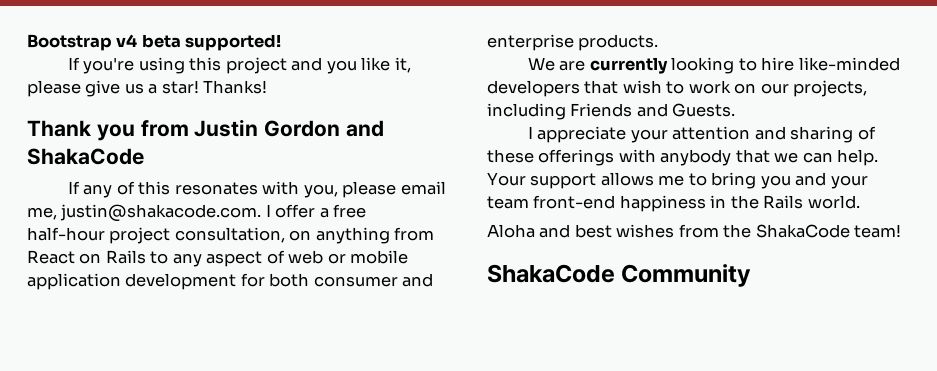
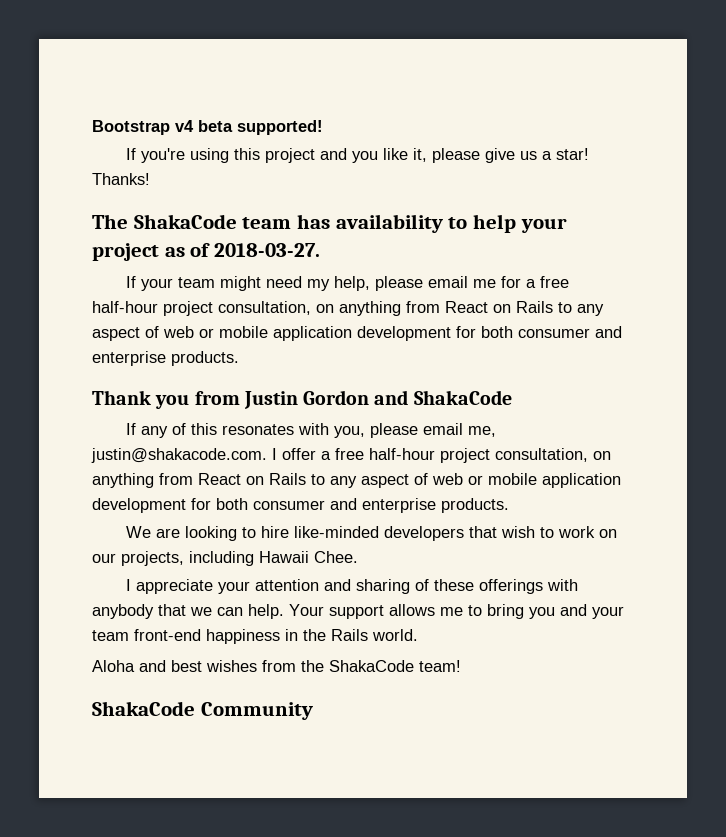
+ The ShakaCode team has availability to help your project as of 2018-03-27.
+ If your team might need my help, please email me for a free half-hour project consultation, on anything from React on Rails to any aspect of web or mobile application development for both consumer and enterprise products.
- We are currently looking to hire like-minded developers that wish to work on our projects, including Friends and Guests.
+ We are looking to hire like-minded developers that wish to work on our projects, including Hawaii Chee.

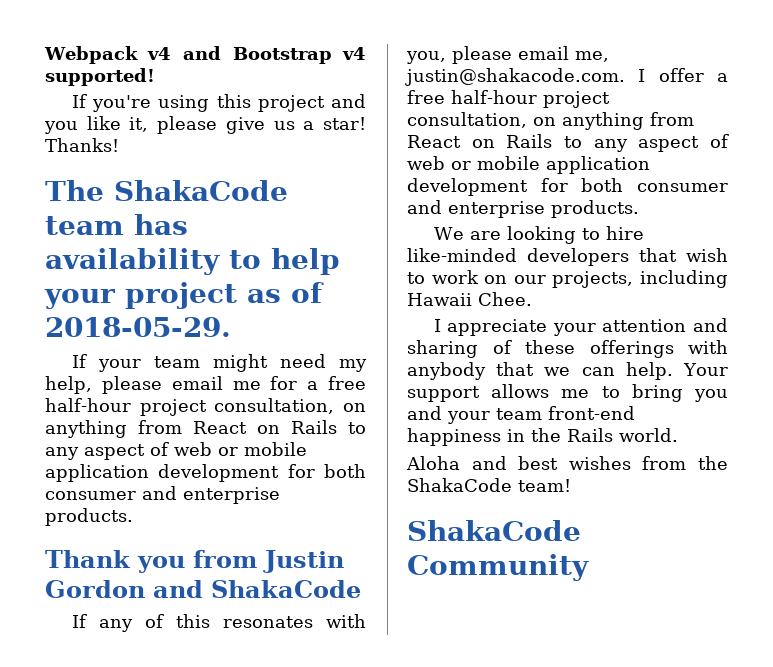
- Bootstrap v4 beta supported!
+ Webpack v4 and Bootstrap v4 supported!
- The ShakaCode team has availability to help your project as of 2018-03-27.
+ The ShakaCode team has availability to help your project as of 2018-05-29.

